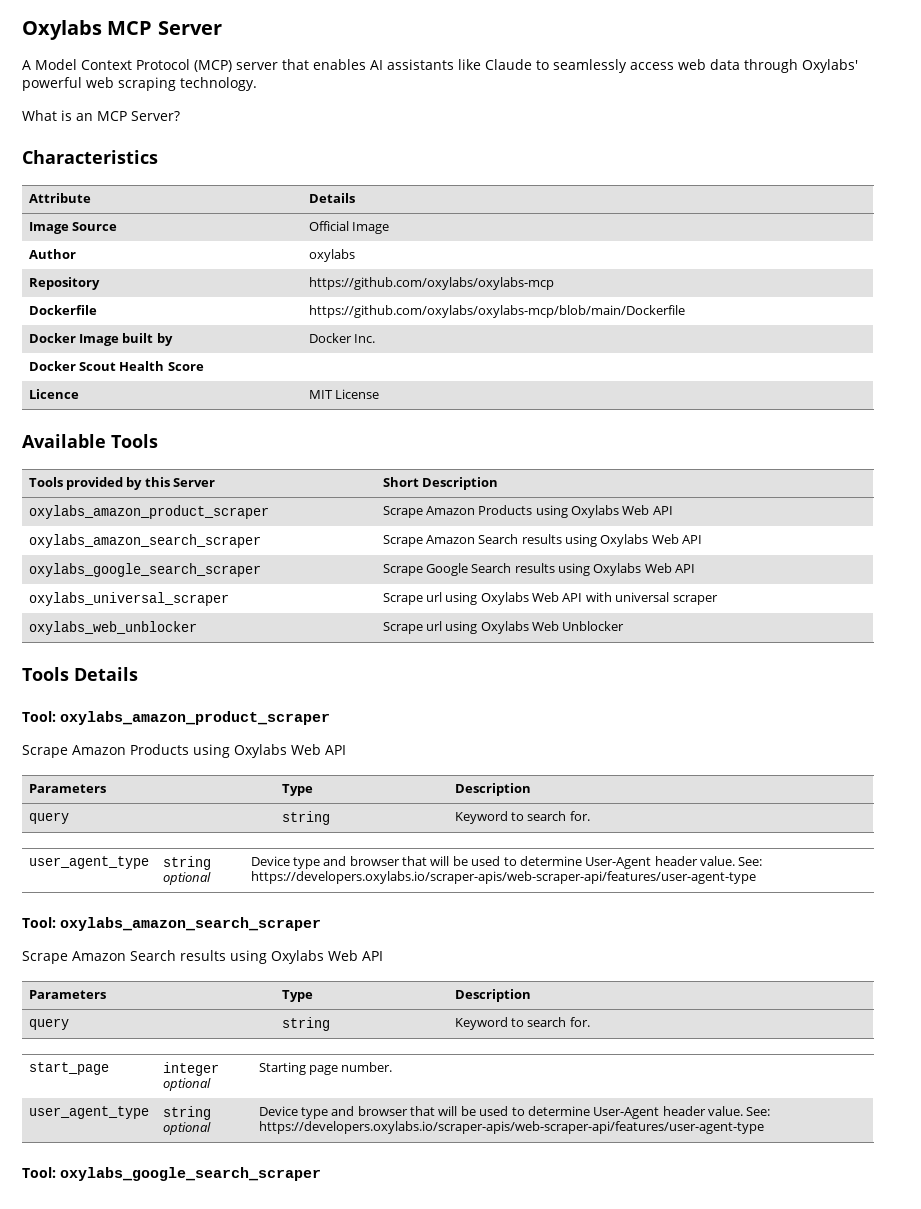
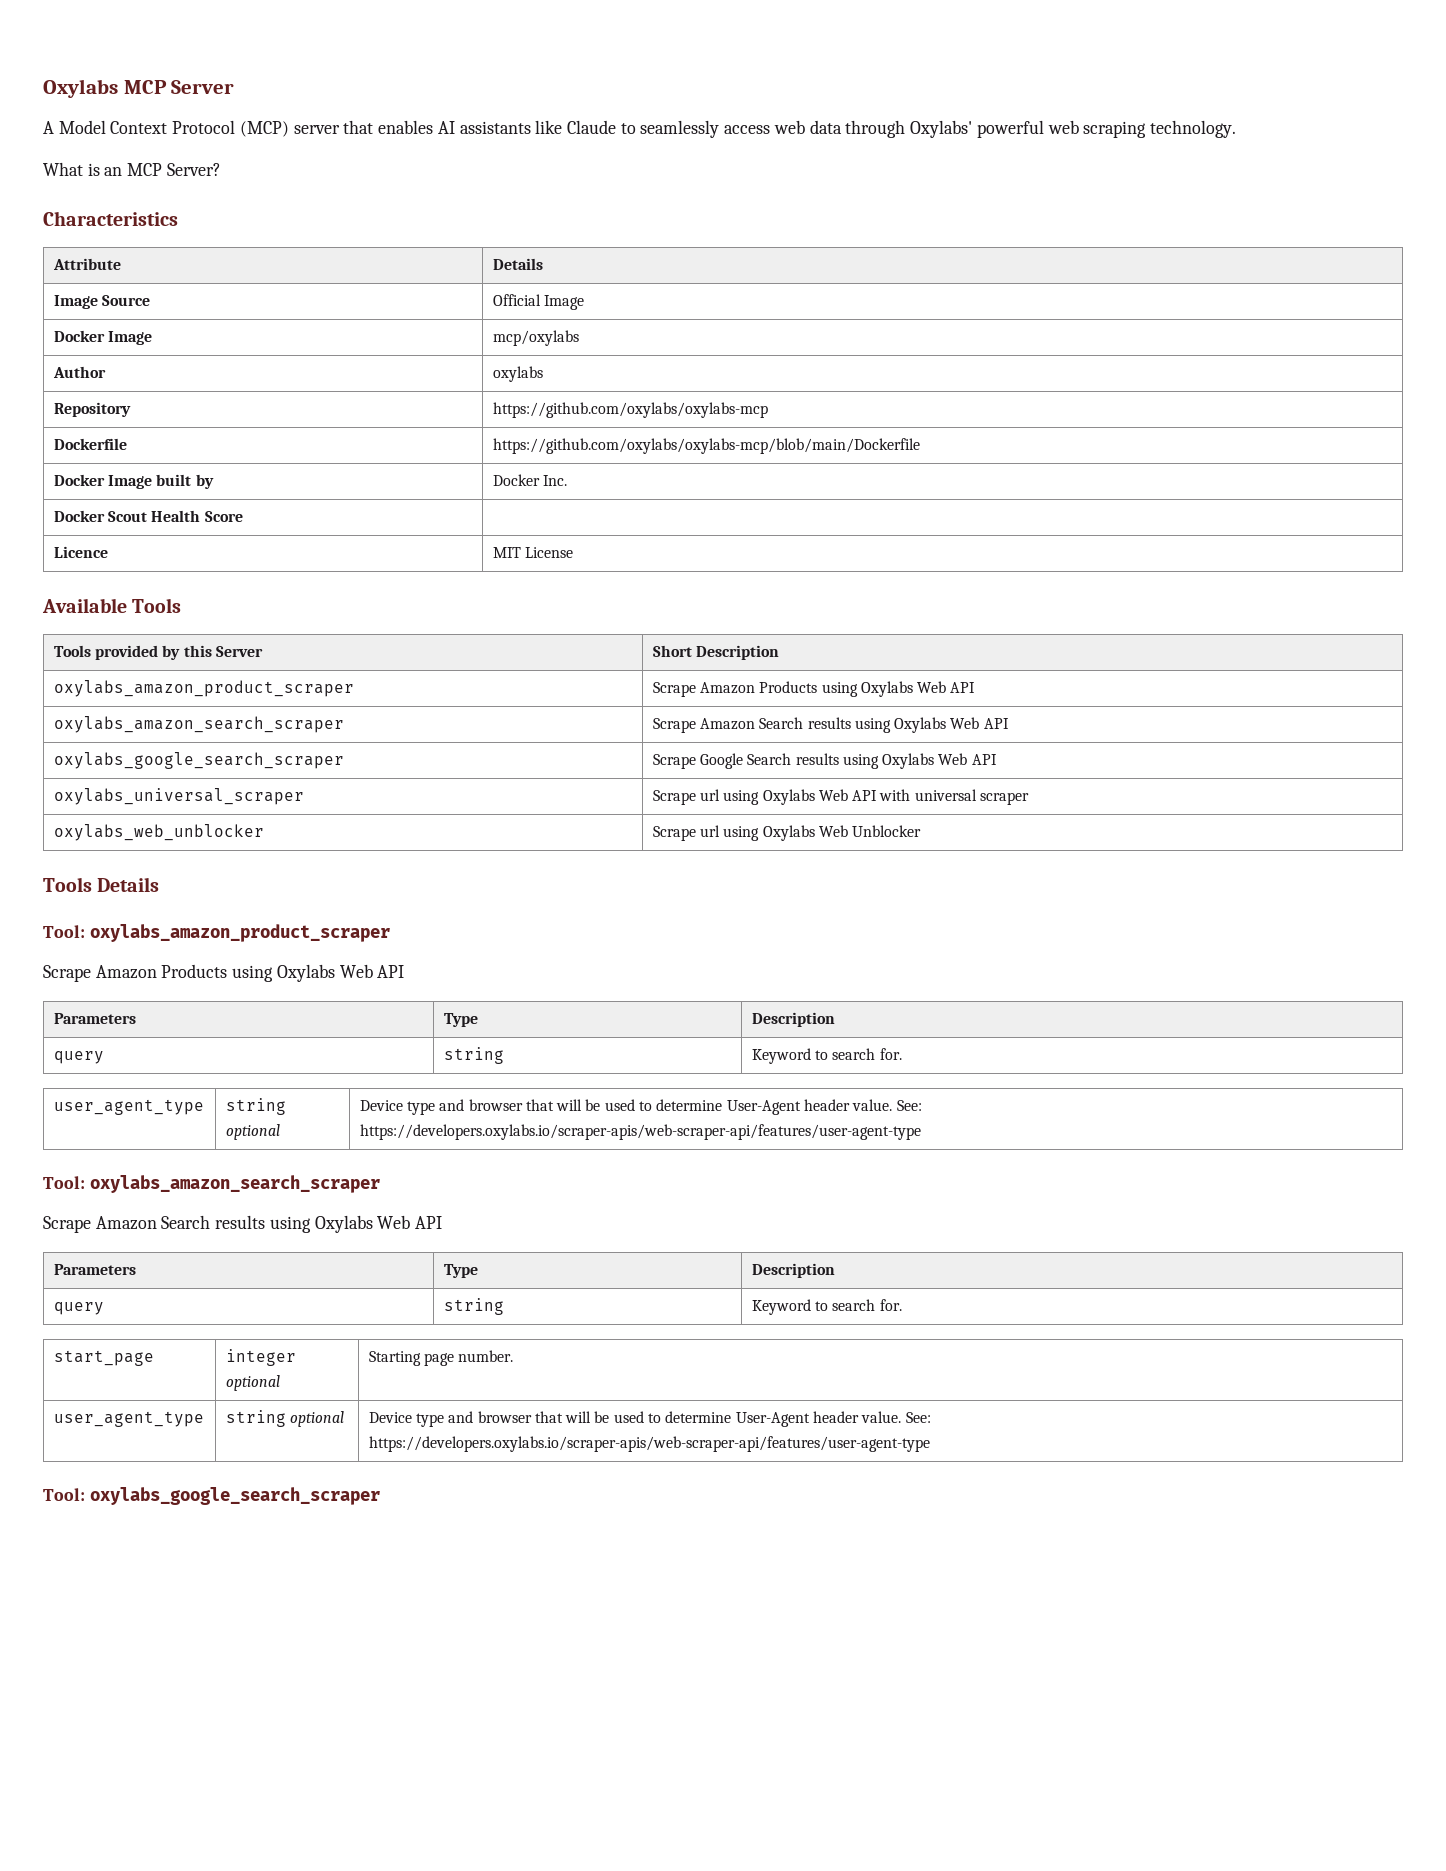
+ Docker Image | mcp/oxylabs

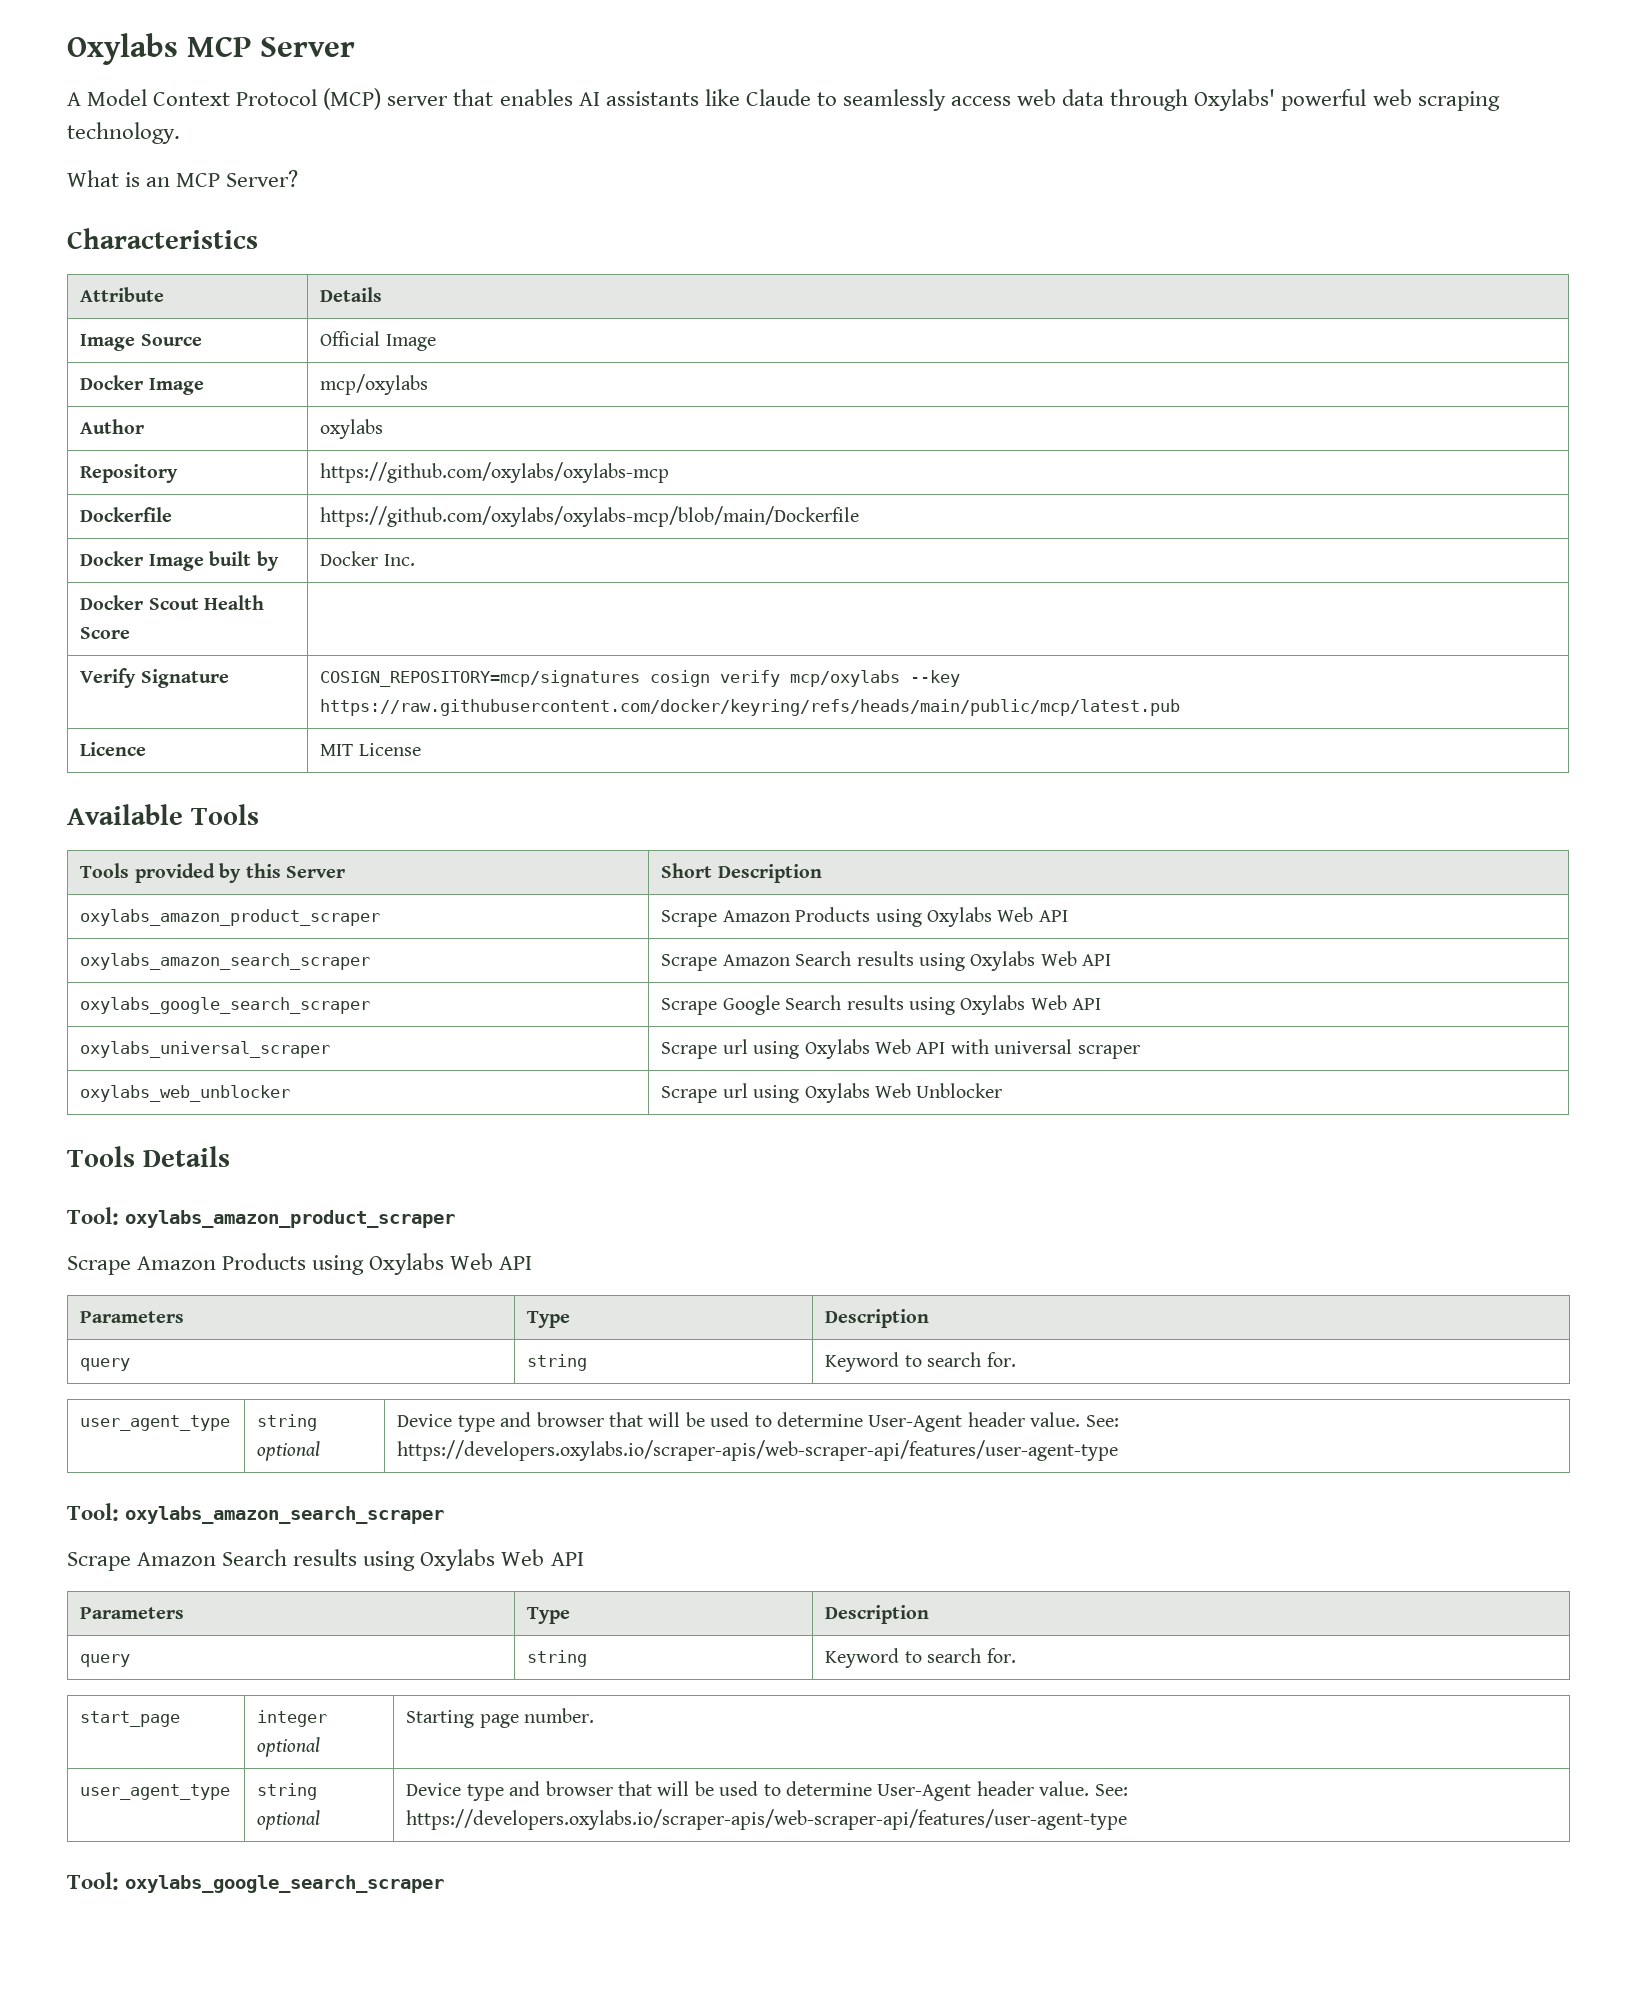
+ Verify Signature | COSIGN_REPOSITORY=mcp/signatures cosign verify mcp/oxylabs --key https://raw.githubusercontent.com/docker/keyring/refs/heads/main/public/mcp/latest.pub

